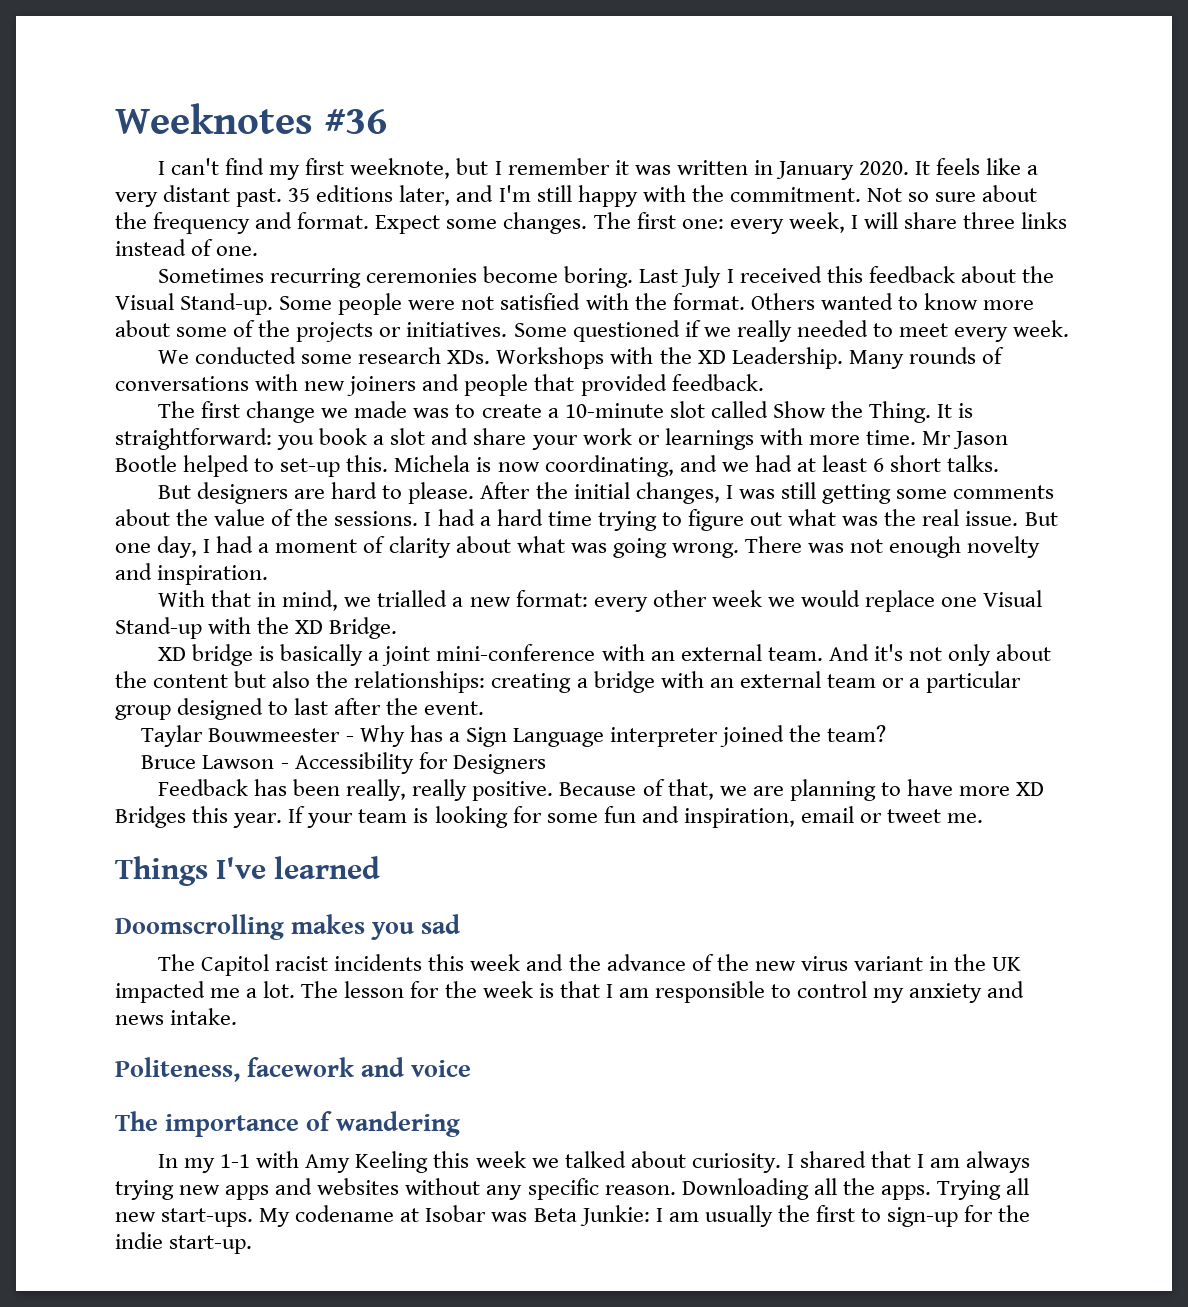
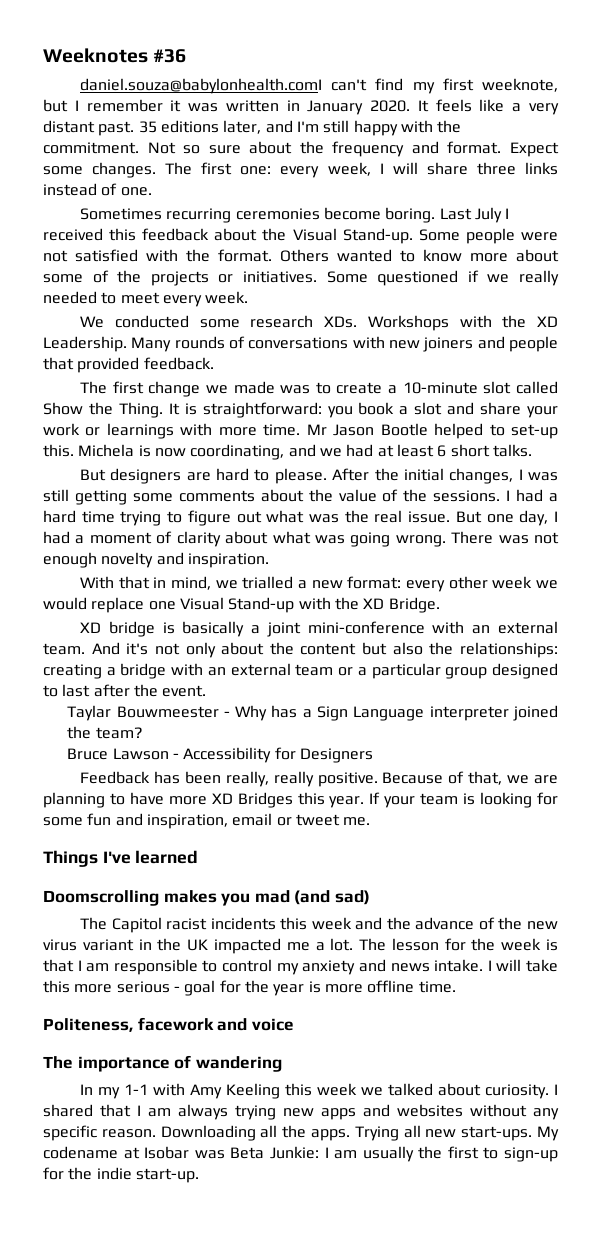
- I can't find my first weeknote, but I remember it was written in January 2020.
+ daniel.souza@babylonhealth.comI can't find my first weeknote, but I remember it was written in January 2020.
- Doomscrolling makes you sad
+ Doomscrolling makes you mad (and sad)
+ I will take this more serious - goal for the year is more offline time.

